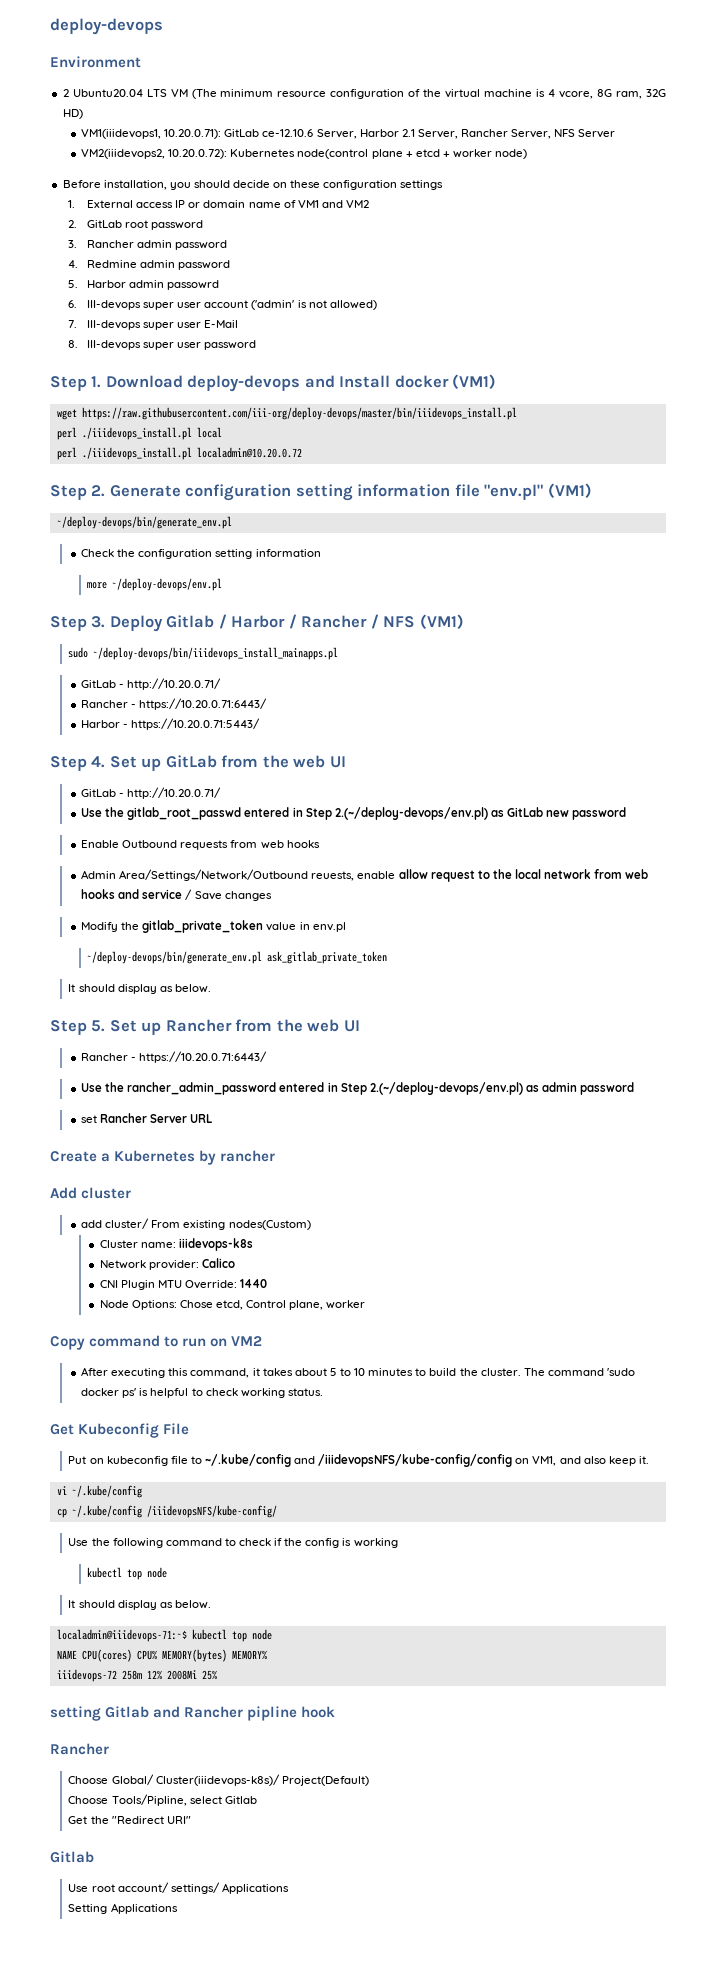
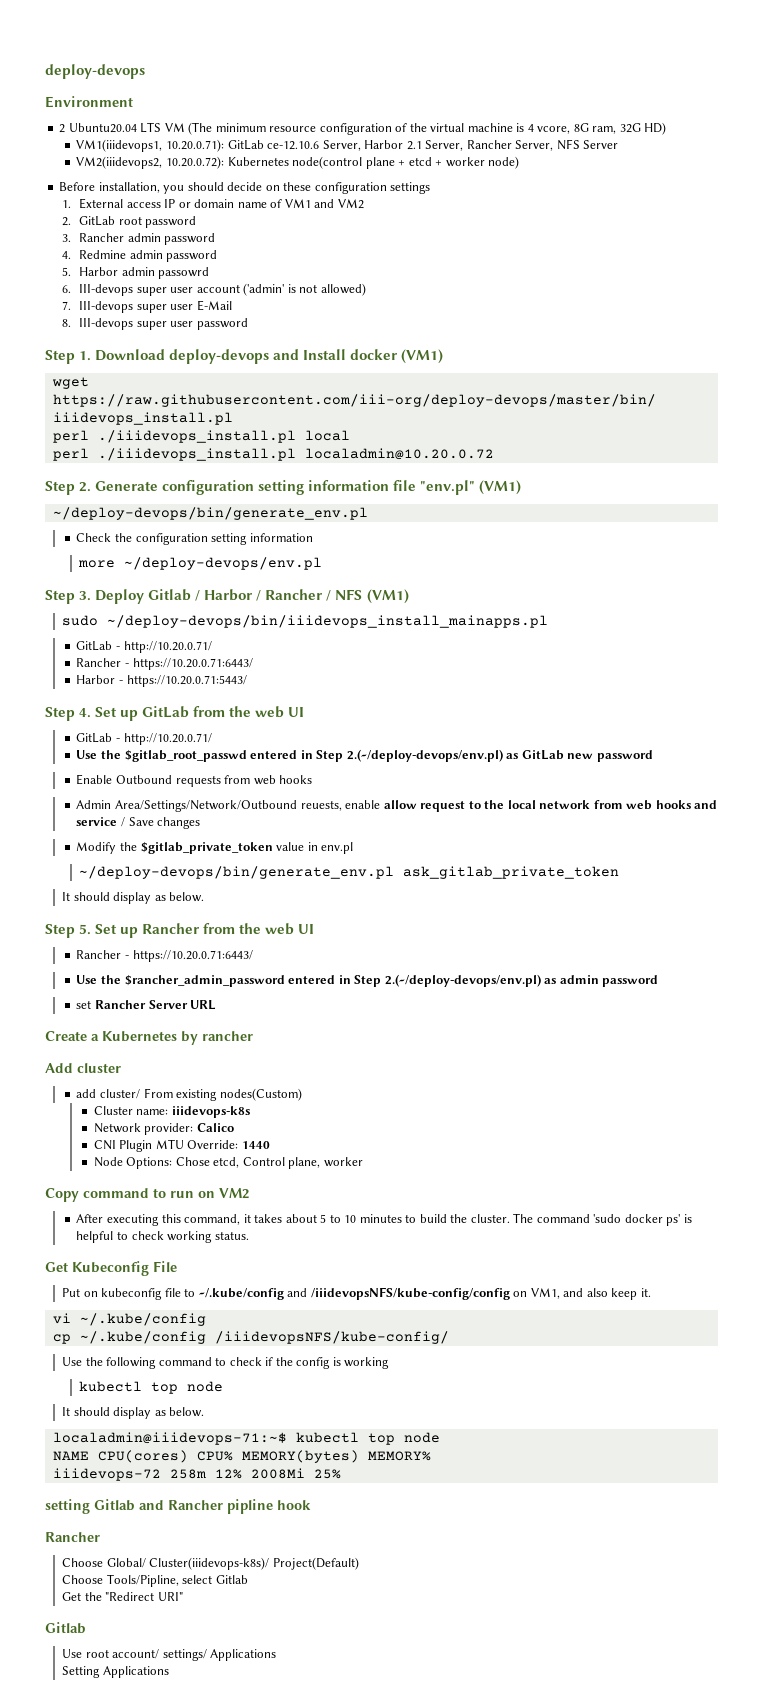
- Use the gitlab_root_passwd entered in Step 2.(~/deploy-devops/env.pl) as GitLab new password
+ Use the $gitlab_root_passwd entered in Step 2.(~/deploy-devops/env.pl) as GitLab new password
- Modify the gitlab_private_token value in env.pl
+ Modify the $gitlab_private_token value in env.pl
- Use the rancher_admin_password entered in Step 2.(~/deploy-devops/env.pl) as admin password
+ Use the $rancher_admin_password entered in Step 2.(~/deploy-devops/env.pl) as admin password

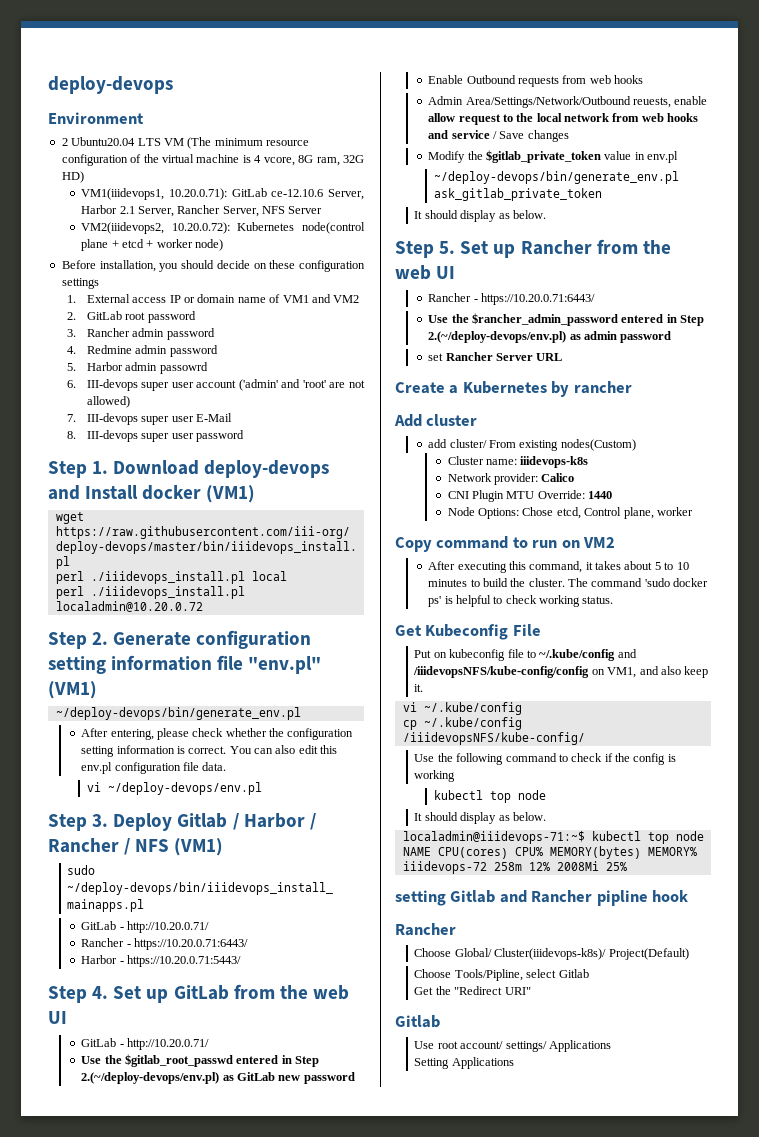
- 6. III-devops super user account ('admin' is not allowed)
+ 6. III-devops super user account ('admin' and 'root' are not allowed)
- Check the configuration setting information
- more ~/deploy-devops/env.pl
+ After entering, please check whether the configuration setting information is correct. You can also edit this env.pl configuration file data.
+ vi ~/deploy-devops/env.pl

